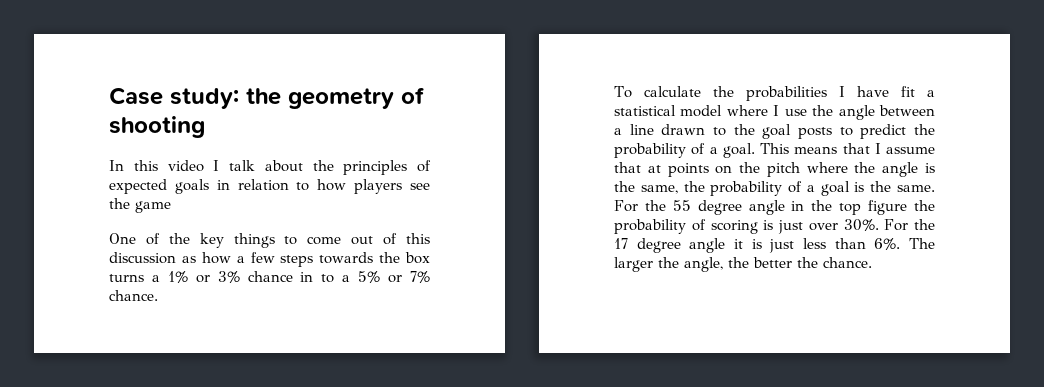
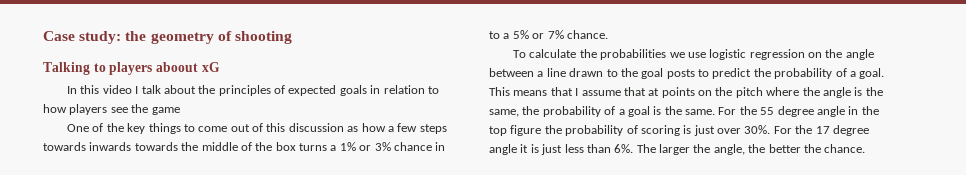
+ Talking to players aboout xG
- One of the key things to come out of this discussion as how a few steps towards the box turns a 1% or 3% chance in to a 5% or 7% chance.
+ One of the key things to come out of this discussion as how a few steps towards inwards towards the middle of the box turns a 1% or 3% chance in to a 5% or 7% chance.
- To calculate the probabilities I have fit a statistical model where I use the angle between a line drawn to the goal posts to predict the probability of a goal.
+ To calculate the probabilities we use logistic regression on the angle between a line drawn to the goal posts to predict the probability of a goal.

